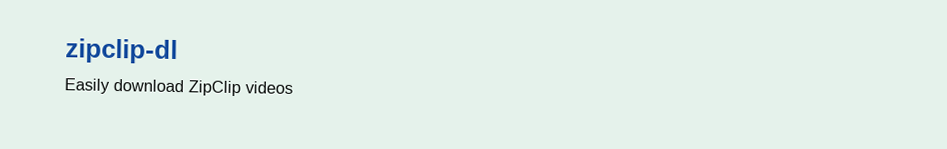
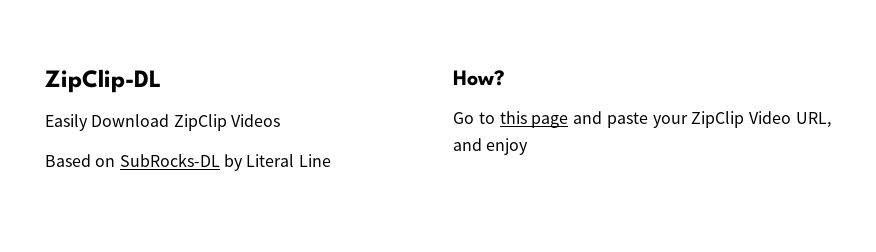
- zipclip-dl
+ ZipClip-DL
- Easily download ZipClip videos
+ Easily Download ZipClip Videos
+ Based on SubRocks-DL by Literal Line
+ How?
+ Go to this page and paste your ZipClip Video URL, and enjoy

